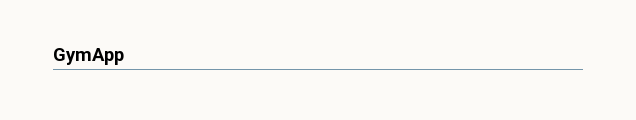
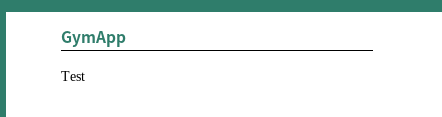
+ Test

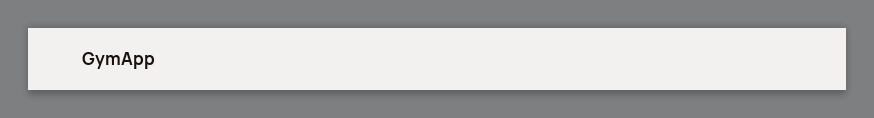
- Test

